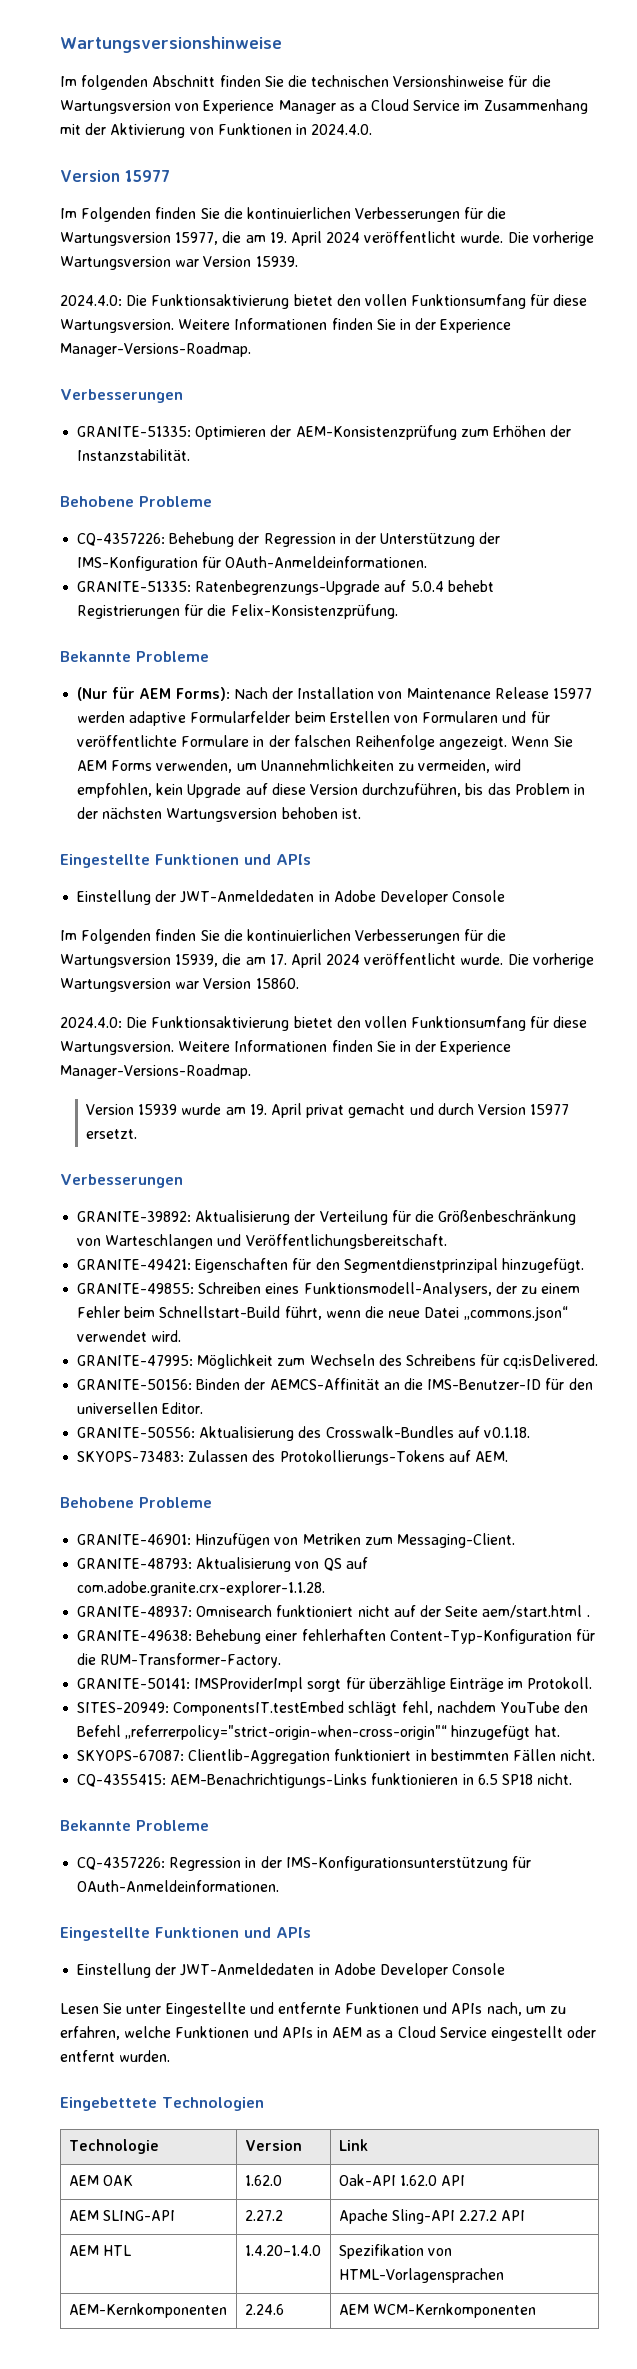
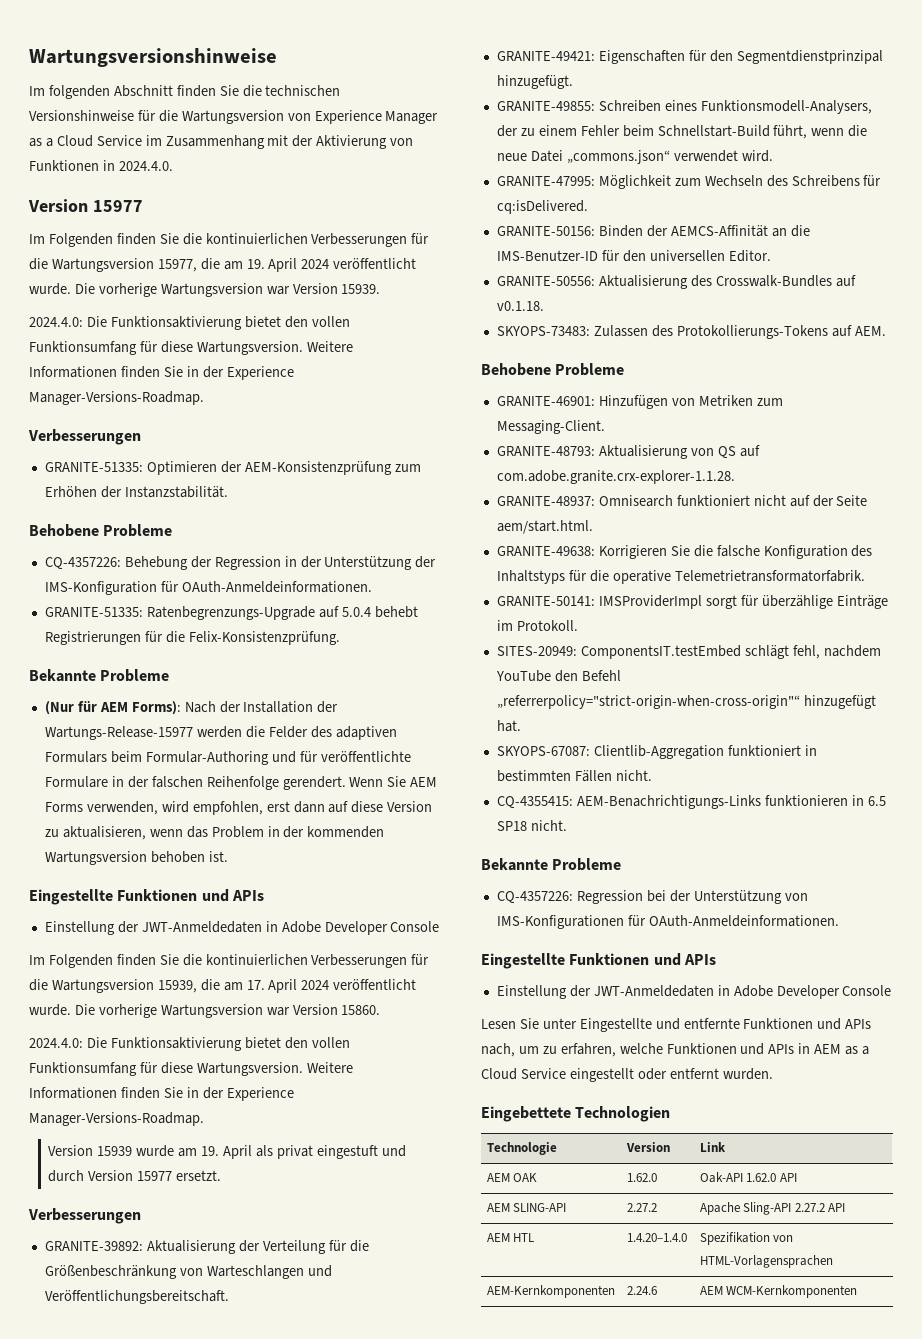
- (Nur für AEM Forms): Nach der Installation von Maintenance Release 15977 werden adaptive Formularfelder beim Erstellen von Formularen und für veröffentlichte Formulare in der falschen Reihenfolge angezeigt.
+ (Nur für AEM Forms): Nach der Installation der Wartungs-Release-15977 werden die Felder des adaptiven Formulars beim Formular-Authoring und für veröffentlichte Formulare in der falschen Reihenfolge gerendert.
- Wenn Sie AEM Forms verwenden, um Unannehmlichkeiten zu vermeiden, wird empfohlen, kein Upgrade auf diese Version durchzuführen, bis das Problem in der nächsten Wartungsversion behoben ist.
+ Wenn Sie AEM Forms verwenden, wird empfohlen, erst dann auf diese Version zu aktualisieren, wenn das Problem in der kommenden Wartungsversion behoben ist.
- Version 15939 wurde am 19. April privat gemacht und durch Version 15977 ersetzt.
+ Version 15939 wurde am 19. April als privat eingestuft und durch Version 15977 ersetzt.
- GRANITE-48937: Omnisearch funktioniert nicht auf der Seite aem/start.html .
+ GRANITE-48937: Omnisearch funktioniert nicht auf der Seite aem/start.html.
- GRANITE-49638: Behebung einer fehlerhaften Content-Typ-Konfiguration für die RUM-Transformer-Factory.
+ GRANITE-49638: Korrigieren Sie die falsche Konfiguration des Inhaltstyps für die operative Telemetrietransformatorfabrik.
- CQ-4357226: Regression in der IMS-Konfigurationsunterstützung für OAuth-Anmeldeinformationen.
+ CQ-4357226: Regression bei der Unterstützung von IMS-Konfigurationen für OAuth-Anmeldeinformationen.

